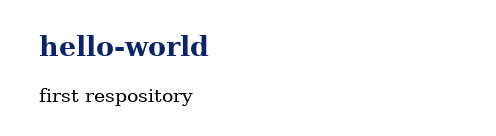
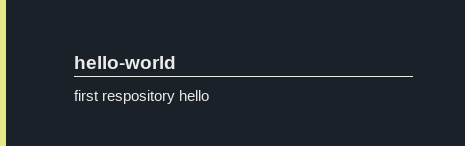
- first respository
+ first respository hello

